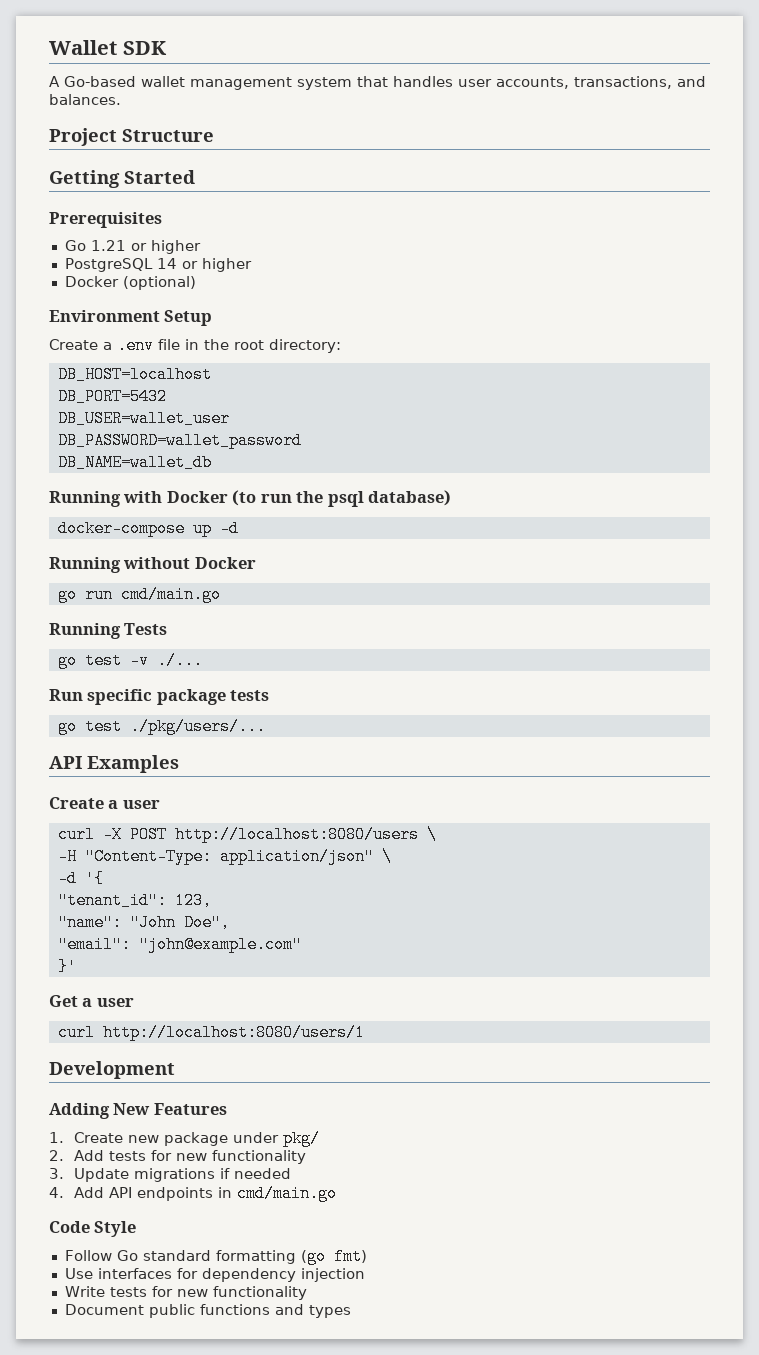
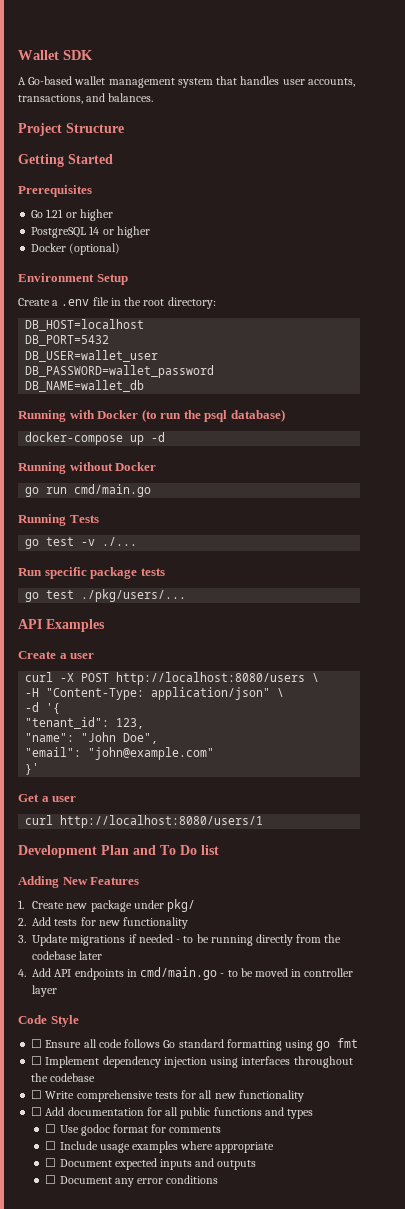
- Development
+ Development Plan and To Do list
- 3. Update migrations if needed
+ 3. Update migrations if needed - to be running directly from the codebase later
- 4. Add API endpoints in cmd/main.go
+ 4. Add API endpoints in cmd/main.go - to be moved in controller layer
  Code Style
- Follow Go standard formatting (go fmt)
- Use interfaces for dependency injection
- Write tests for new functionality
- Document public functions and types
+ ☐ Ensure all code follows Go standard formatting using go fmt
+ ☐ Implement dependency injection using interfaces throughout the codebase
+ ☐ Write comprehensive tests for all new functionality
+ ☐ Add documentation for all public functions and types
+ ☐ Use godoc format for comments
+ ☐ Include usage examples where appropriate
+ ☐ Document expected inputs and outputs
+ ☐ Document any error conditions

